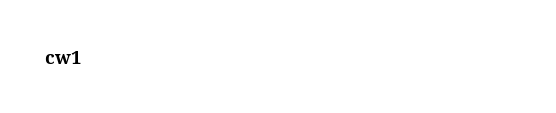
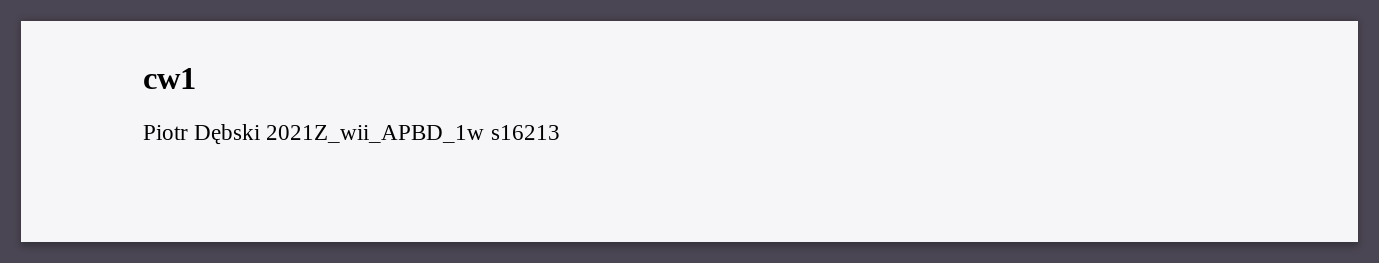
+ Piotr Dębski 2021Z_wii_APBD_1w s16213

